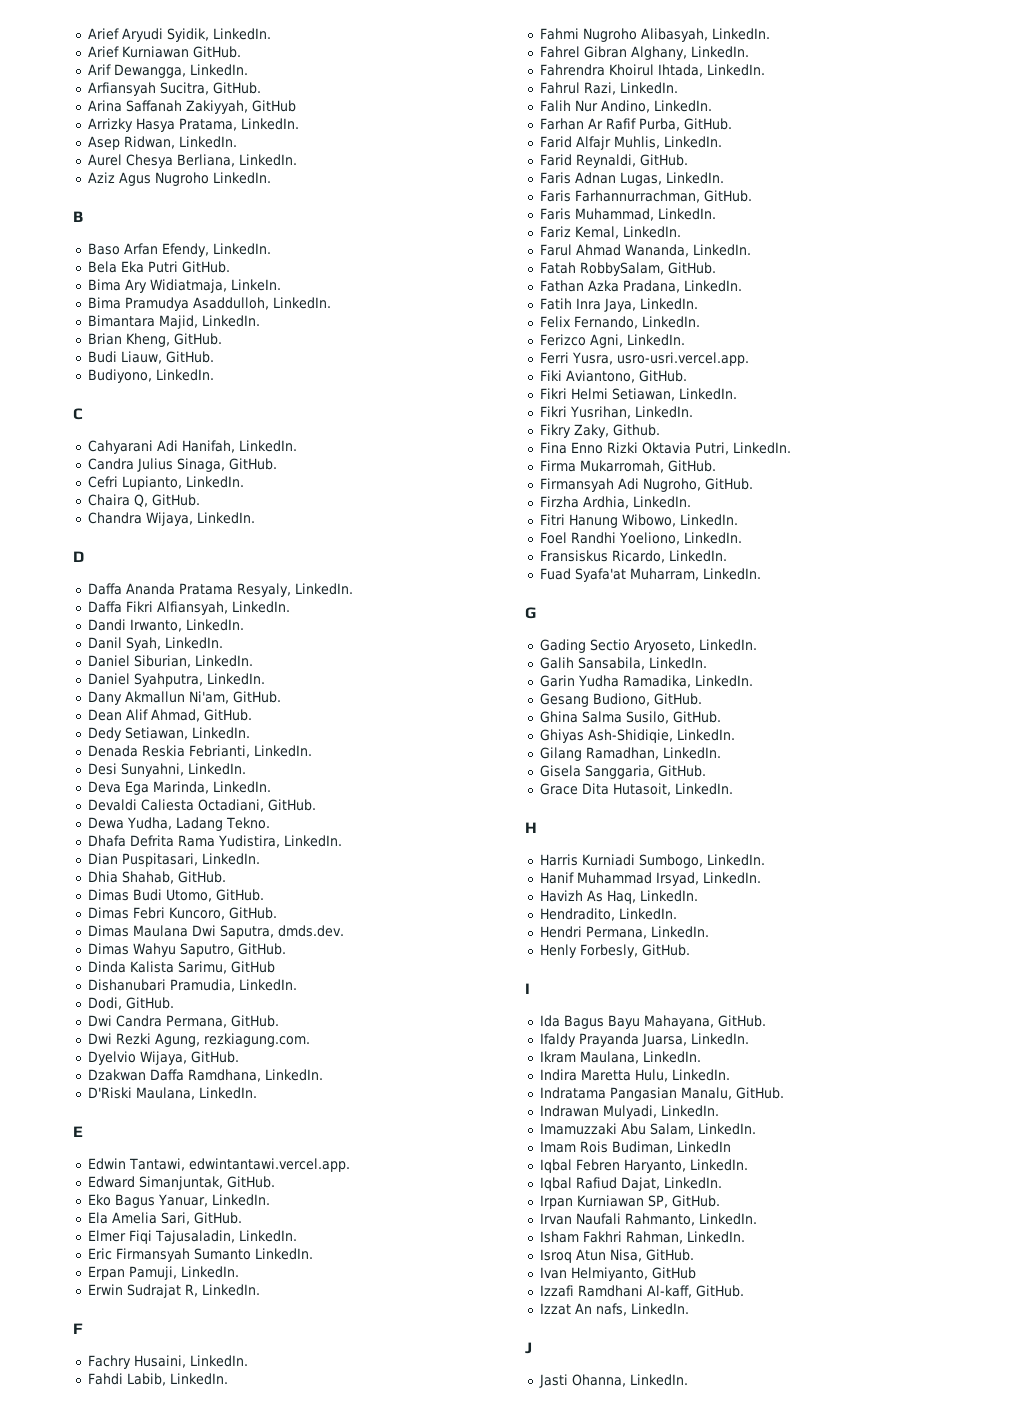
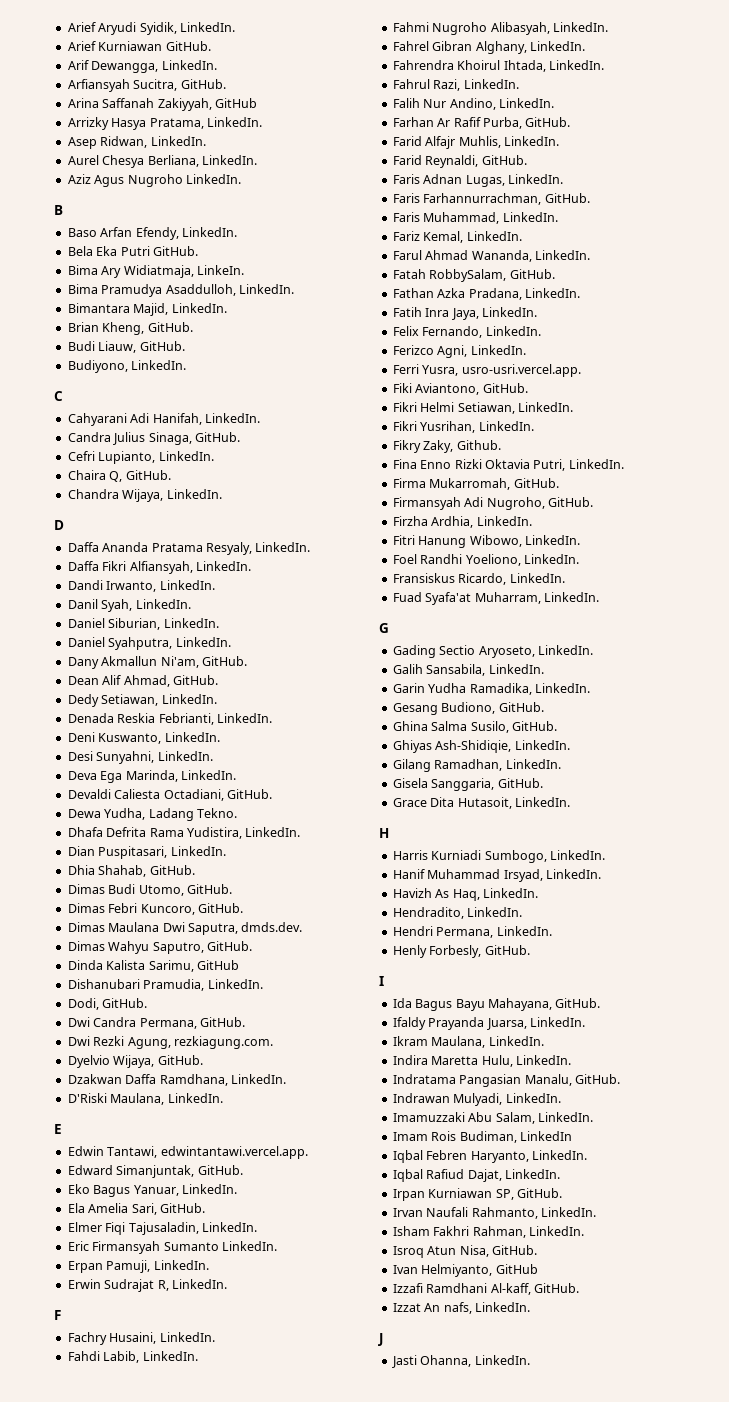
+ Deni Kuswanto, LinkedIn.

